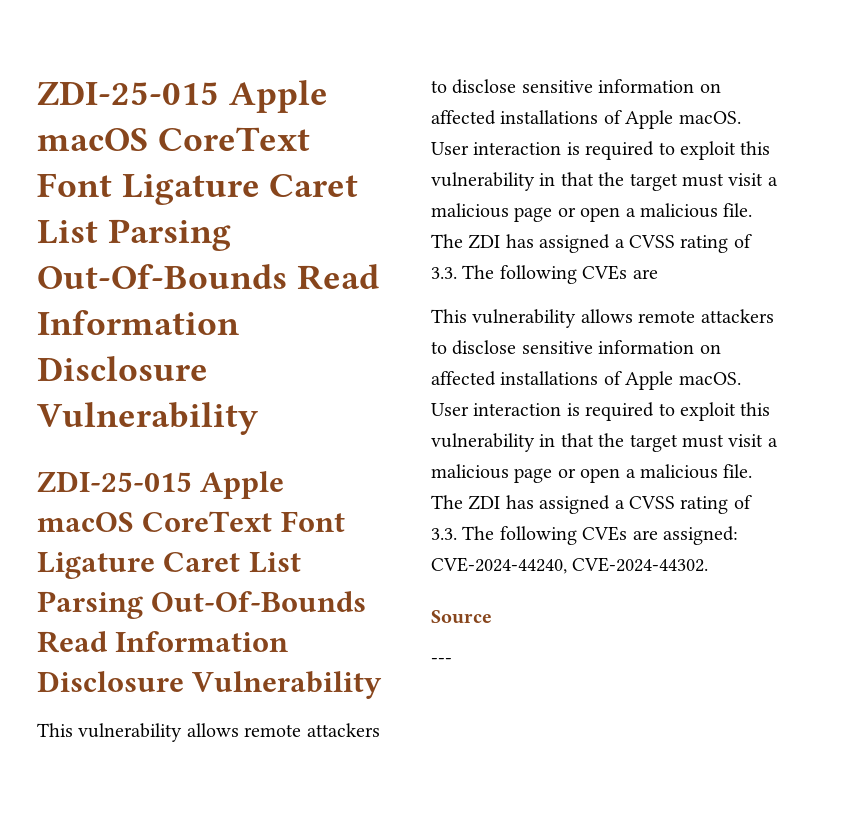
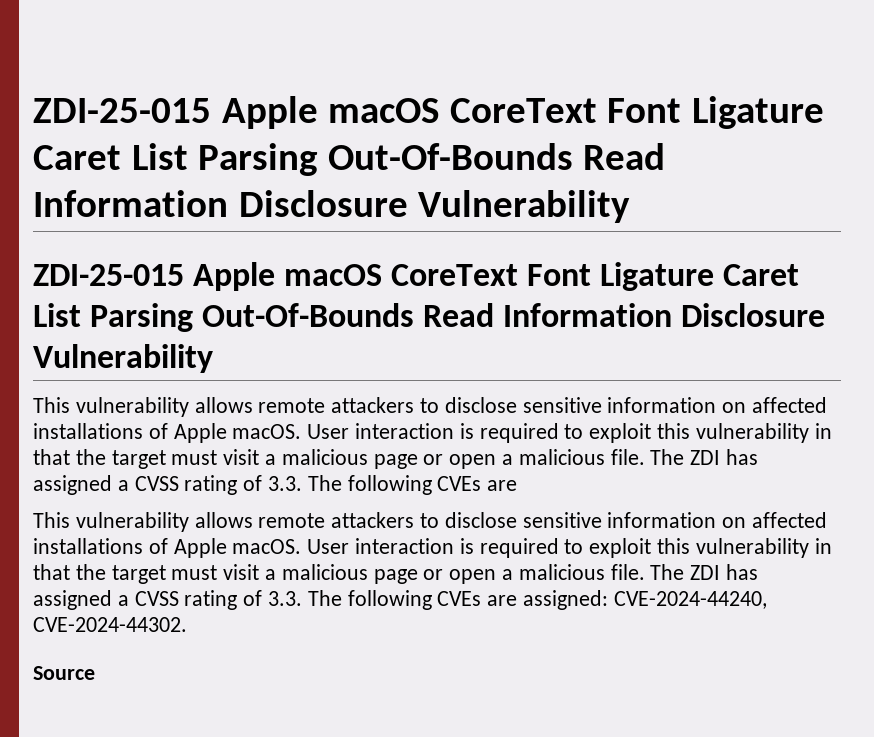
- ---

